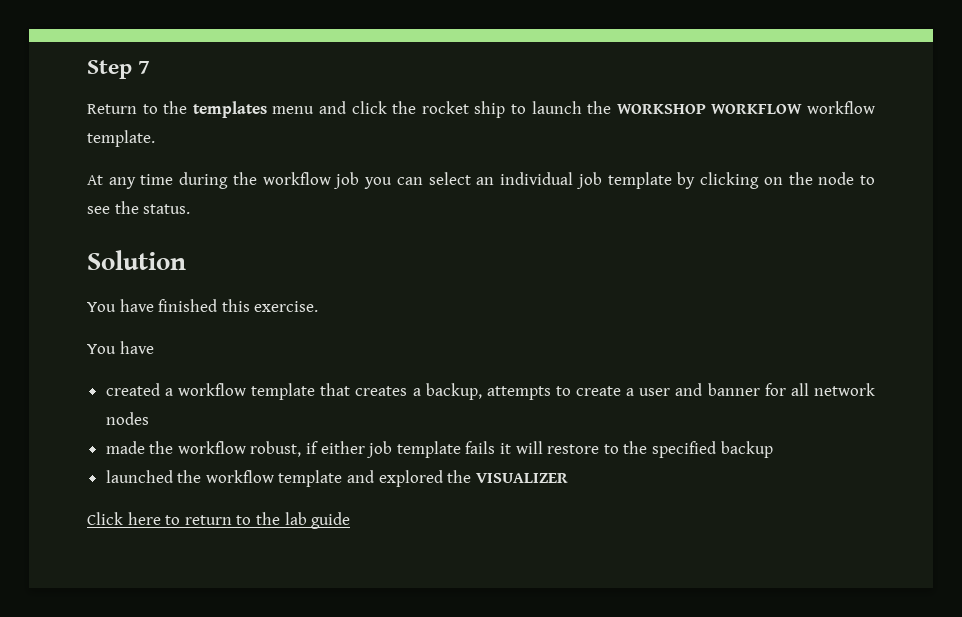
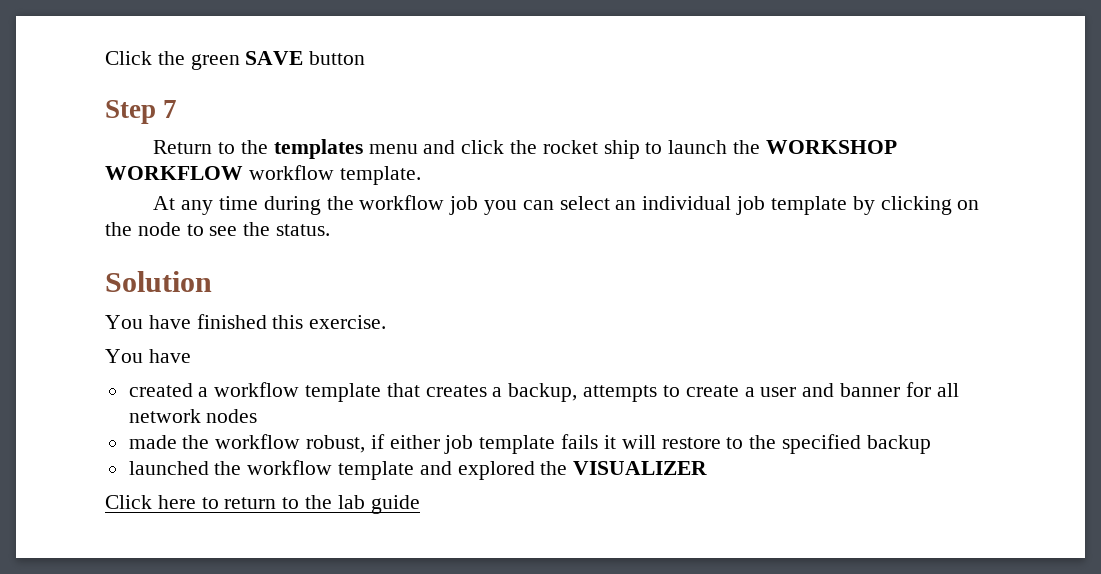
+ Click the green SAVE button

